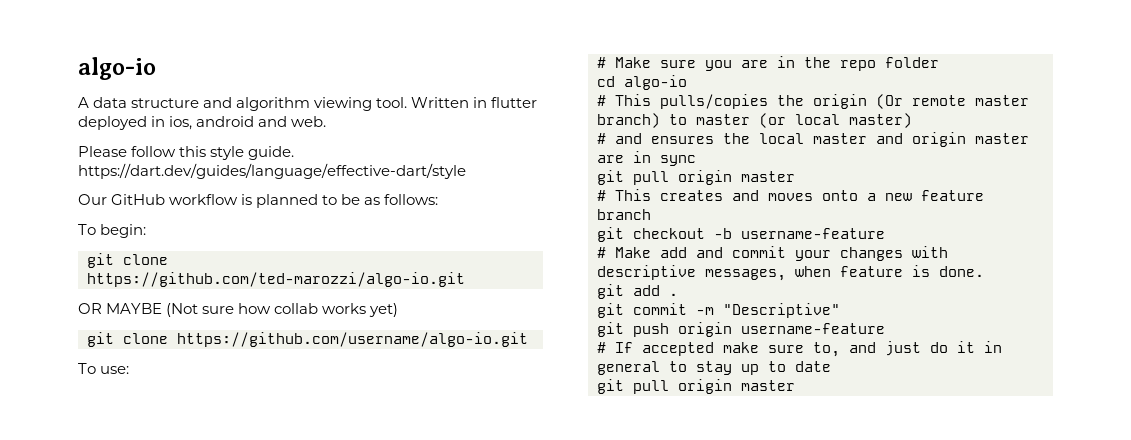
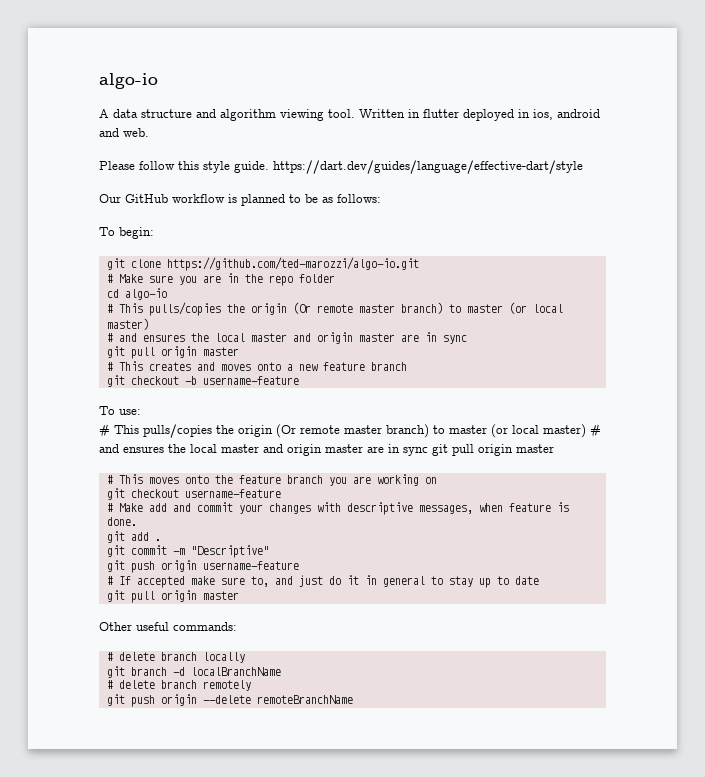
- OR MAYBE (Not sure how collab works yet)
- git clone https://github.com/username/algo-io.git
- To use:
+ To use:
+ # This pulls/copies the origin (Or remote master branch) to master (or local master) # and ensures the local master and origin master are in sync git pull origin master
+ # This moves onto the feature branch you are working on
+ git checkout username-feature
+ Other useful commands:
+ # delete branch locally
+ git branch -d localBranchName
+ # delete branch remotely
+ git push origin --delete remoteBranchName

